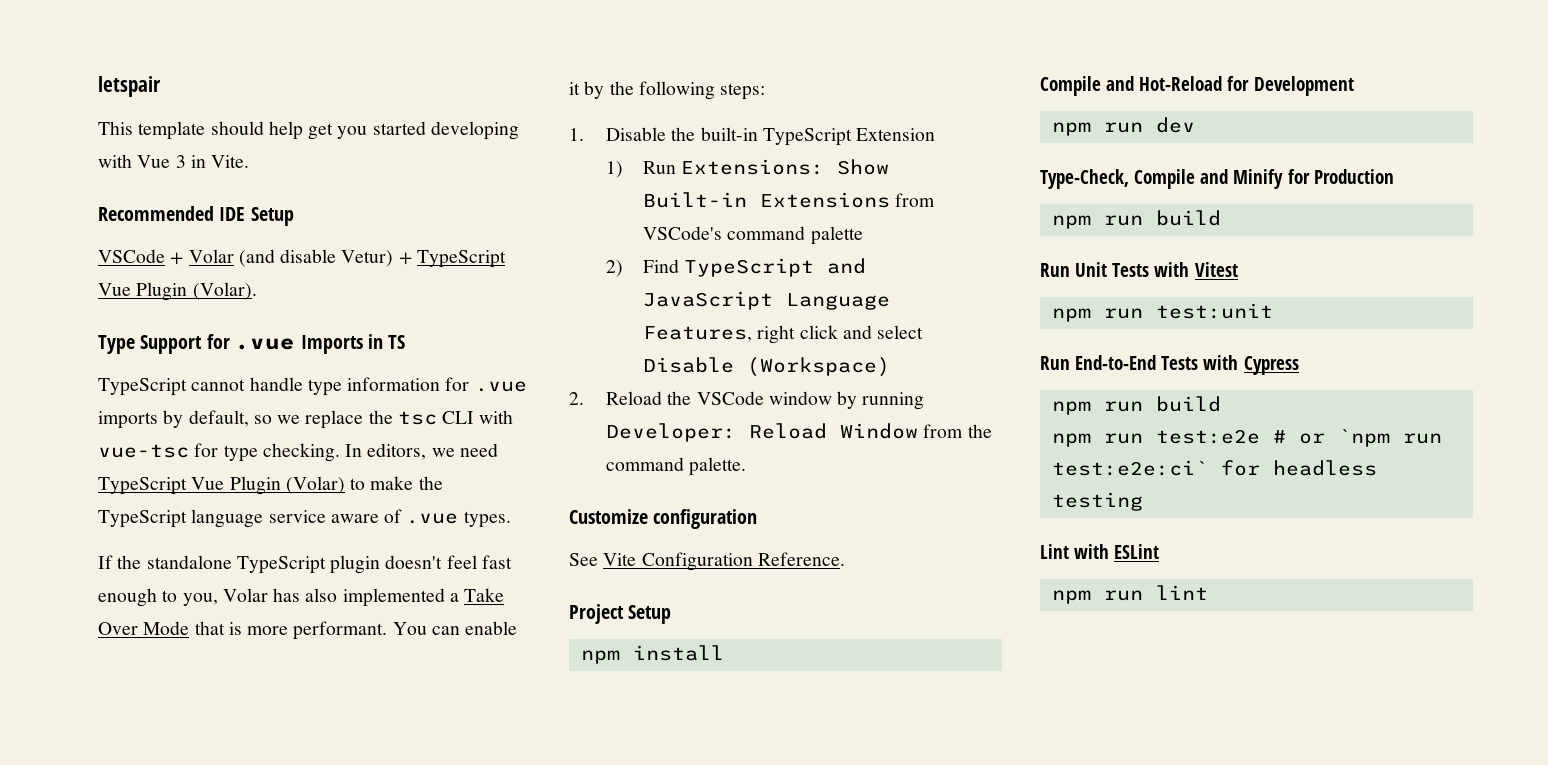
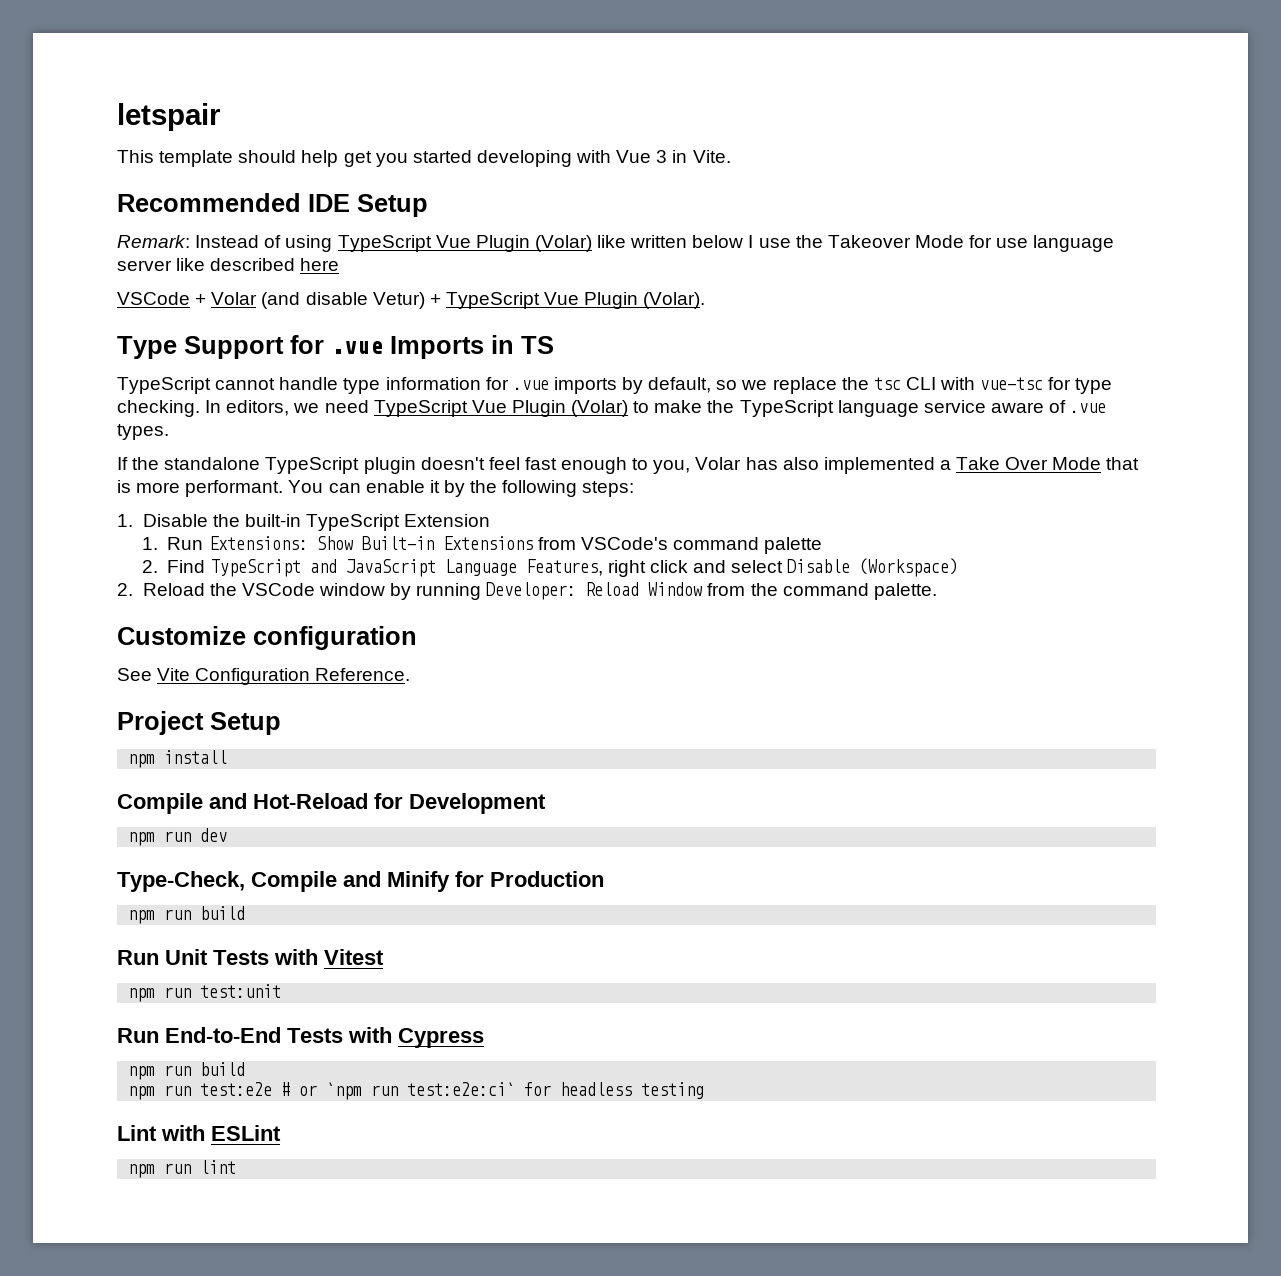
+ Remark: Instead of using TypeScript Vue Plugin (Volar) like written below I use the Takeover Mode for use language server like described here
- 1) Run Extensions: Show Built-in Extensions from VSCode's command palette
+ 1. Run Extensions: Show Built-in Extensions from VSCode's command palette
- 2) Find TypeScript and JavaScript Language Features, right click and select Disable (Workspace)
+ 2. Find TypeScript and JavaScript Language Features, right click and select Disable (Workspace)

